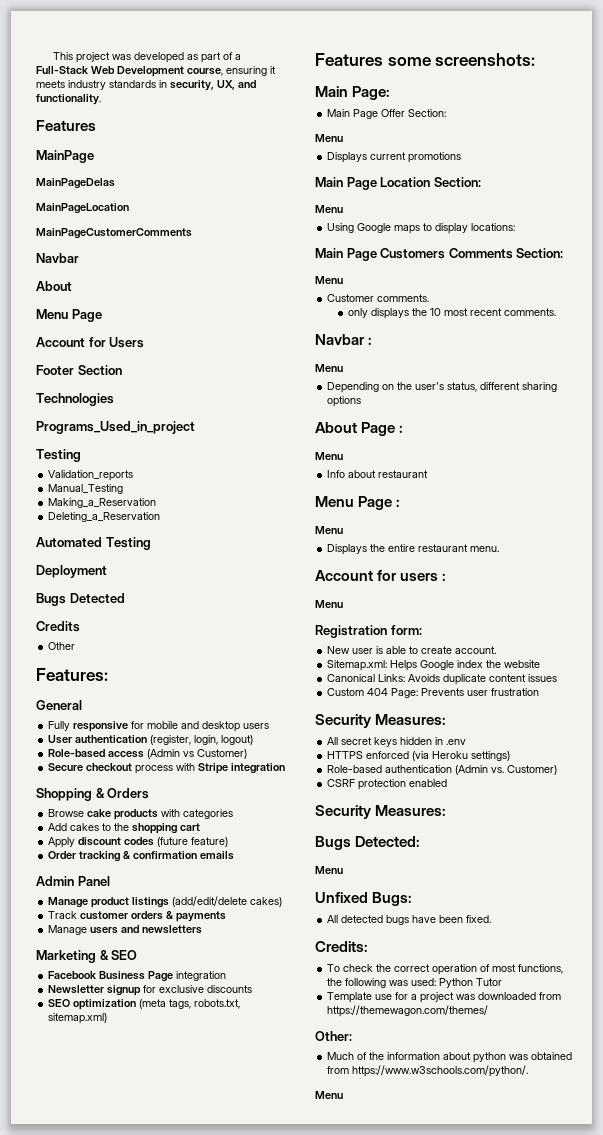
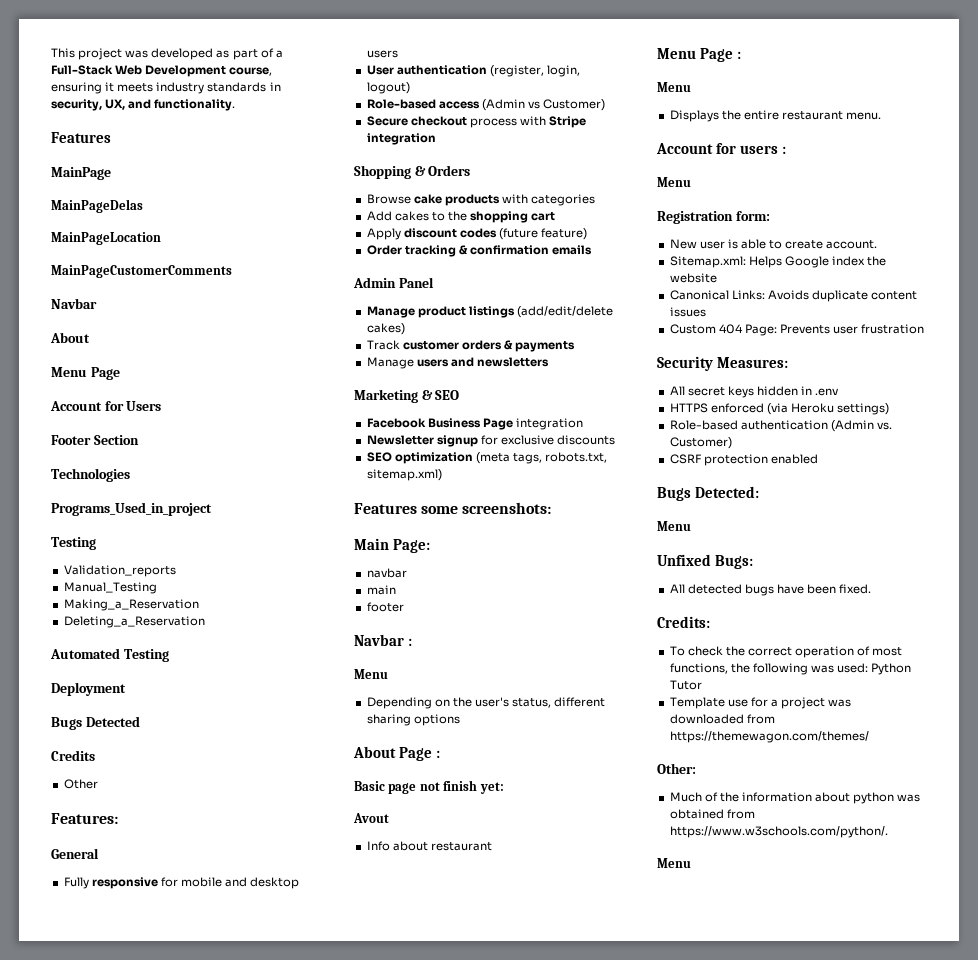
- Main Page Offer Section:
- Menu
- Displays current promotions
- Main Page Location Section:
- Menu
- Using Google maps to display locations:
- Main Page Customers Comments Section:
- Menu
- Customer comments.
- only displays the 10 most recent comments.
+ navbar
+ main
+ footer
  About Page :
- Menu
+ Basic page not finish yet:
+ Avout
  CSRF protection enabled
- Security Measures:

